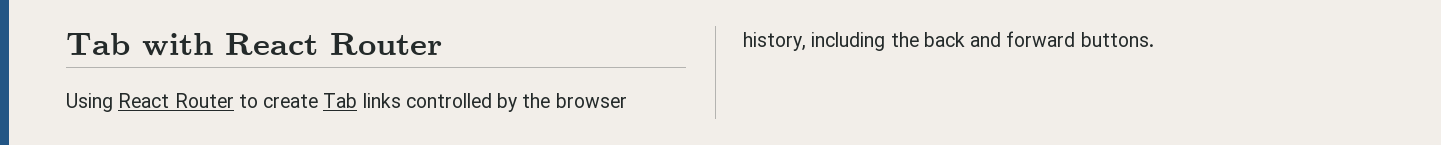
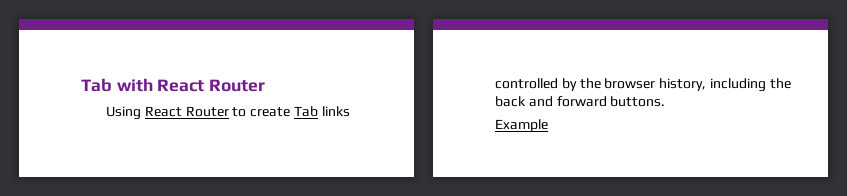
+ Example

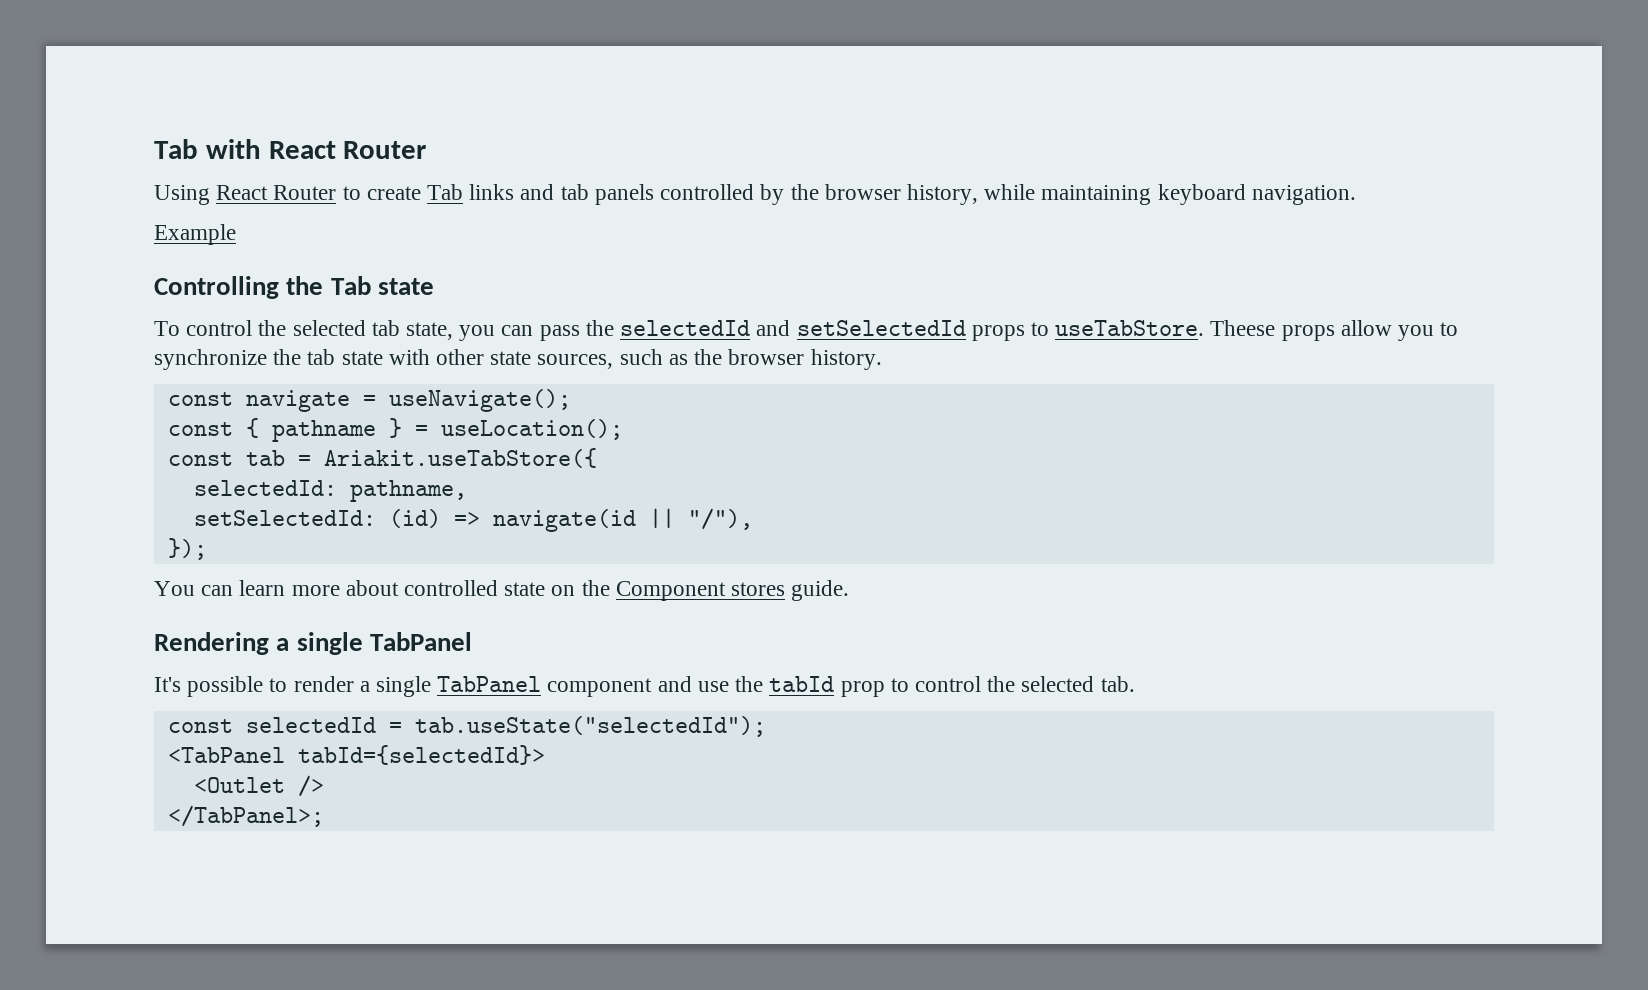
- Using React Router to create Tab links controlled by the browser history, including the back and forward buttons.
+ Using React Router to create Tab links and tab panels controlled by the browser history, while maintaining keyboard navigation.
  Example
+ Controlling the Tab state
+ To control the selected tab state, you can pass the selectedId and setSelectedId props to useTabStore. Theese props allow you to synchronize the tab state with other state sources, such as the browser history.
+ const navigate = useNavigate();
+ const { pathname } = useLocation();
+ const tab = Ariakit.useTabStore({
+ selectedId: pathname,
+ setSelectedId: (id) => navigate(id || "/"),
+ });
+ You can learn more about controlled state on the Component stores guide.
+ Rendering a single TabPanel
+ It's possible to render a single TabPanel component and use the tabId prop to control the selected tab.
+ const selectedId = tab.useState("selectedId");
+ <TabPanel tabId={selectedId}>
+ <Outlet />
+ </TabPanel>;

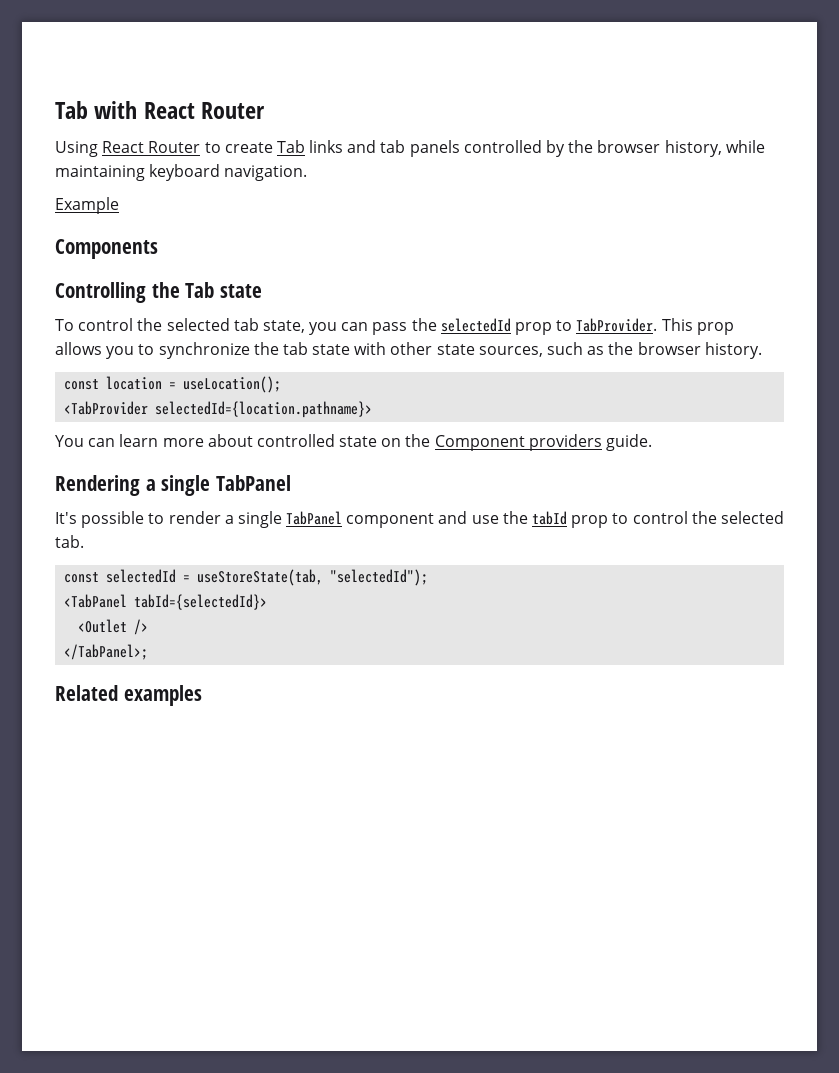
+ Components
- To control the selected tab state, you can pass the selectedId and setSelectedId props to useTabStore. Theese props allow you to synchronize the tab state with other state sources, such as the browser history.
+ To control the selected tab state, you can pass the selectedId prop to TabProvider. This prop allows you to synchronize the tab state with other state sources, such as the browser history.
- const navigate = useNavigate();
- const { pathname } = useLocation();
- const tab = Ariakit.useTabStore({
- selectedId: pathname,
- setSelectedId: (id) => navigate(id || "/"),
- });
+ const location = useLocation();
+ <TabProvider selectedId={location.pathname}>
- You can learn more about controlled state on the Component stores guide.
+ You can learn more about controlled state on the Component providers guide.
- const selectedId = tab.useState("selectedId");
+ const selectedId = useStoreState(tab, "selectedId");
+ Related examples

